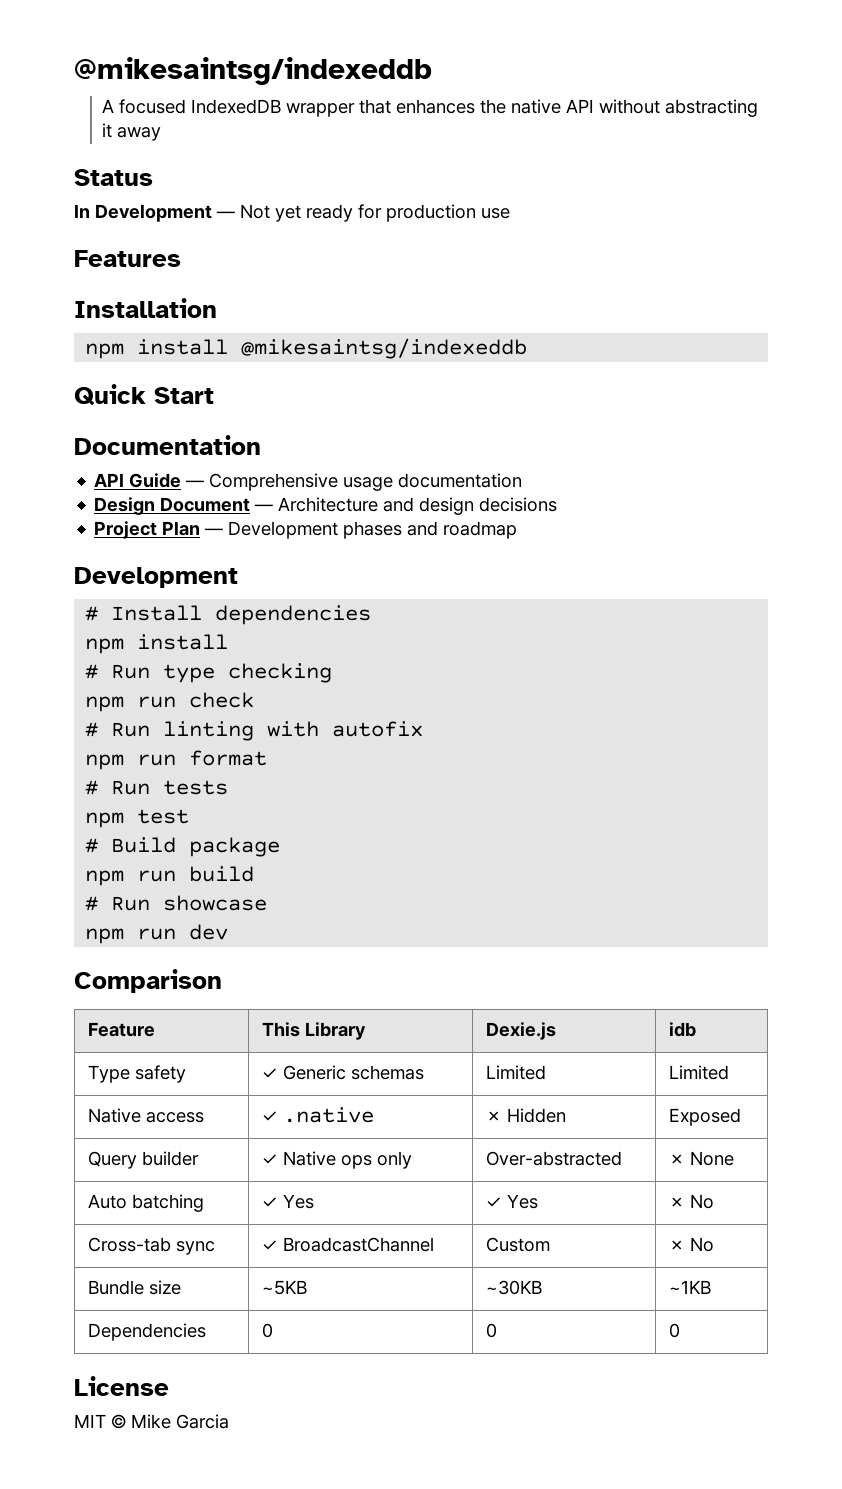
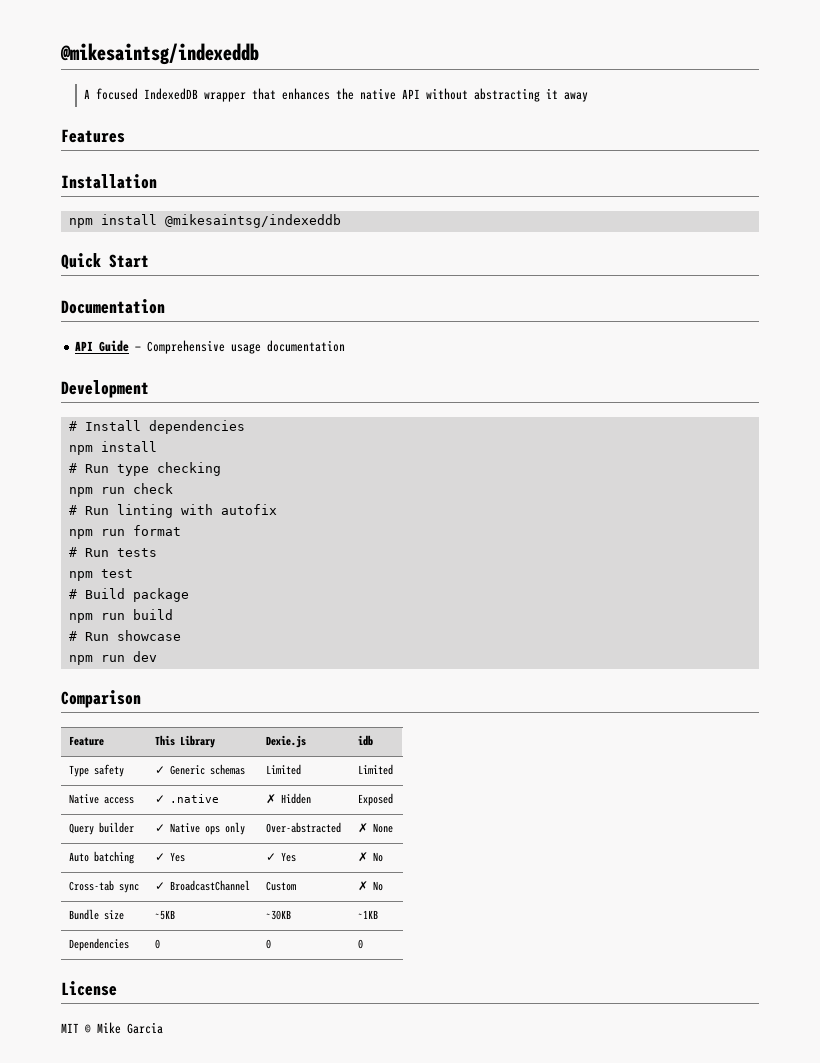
- Status
- In Development — Not yet ready for production use
- Design Document — Architecture and design decisions
- Project Plan — Development phases and roadmap

